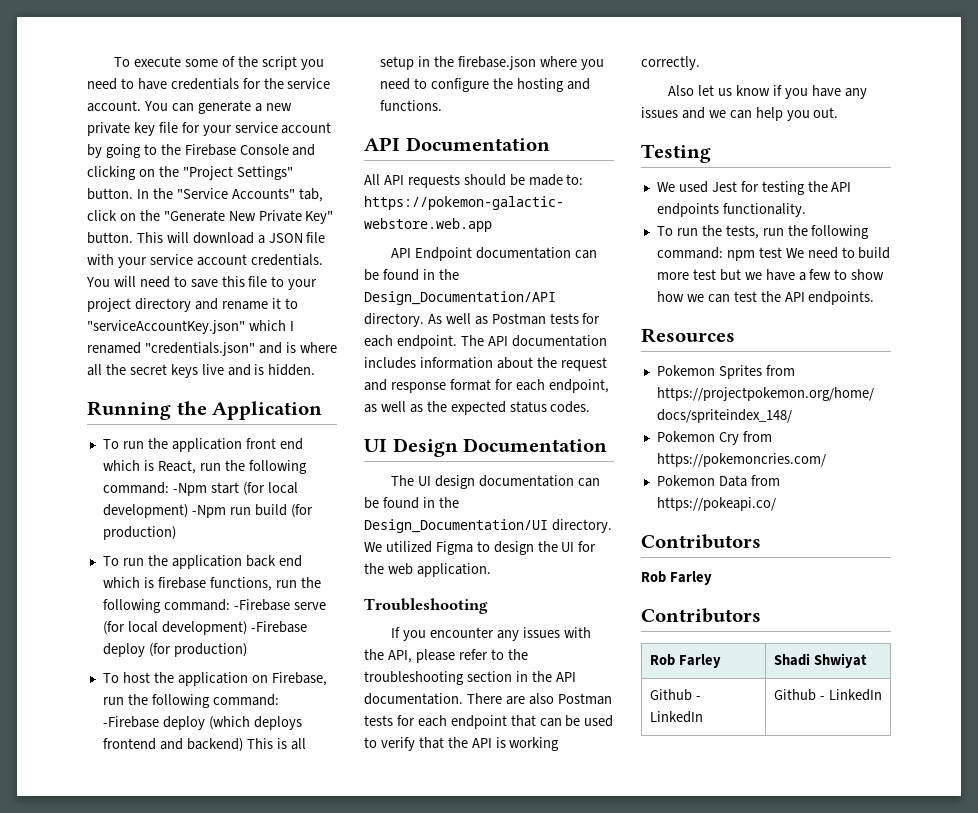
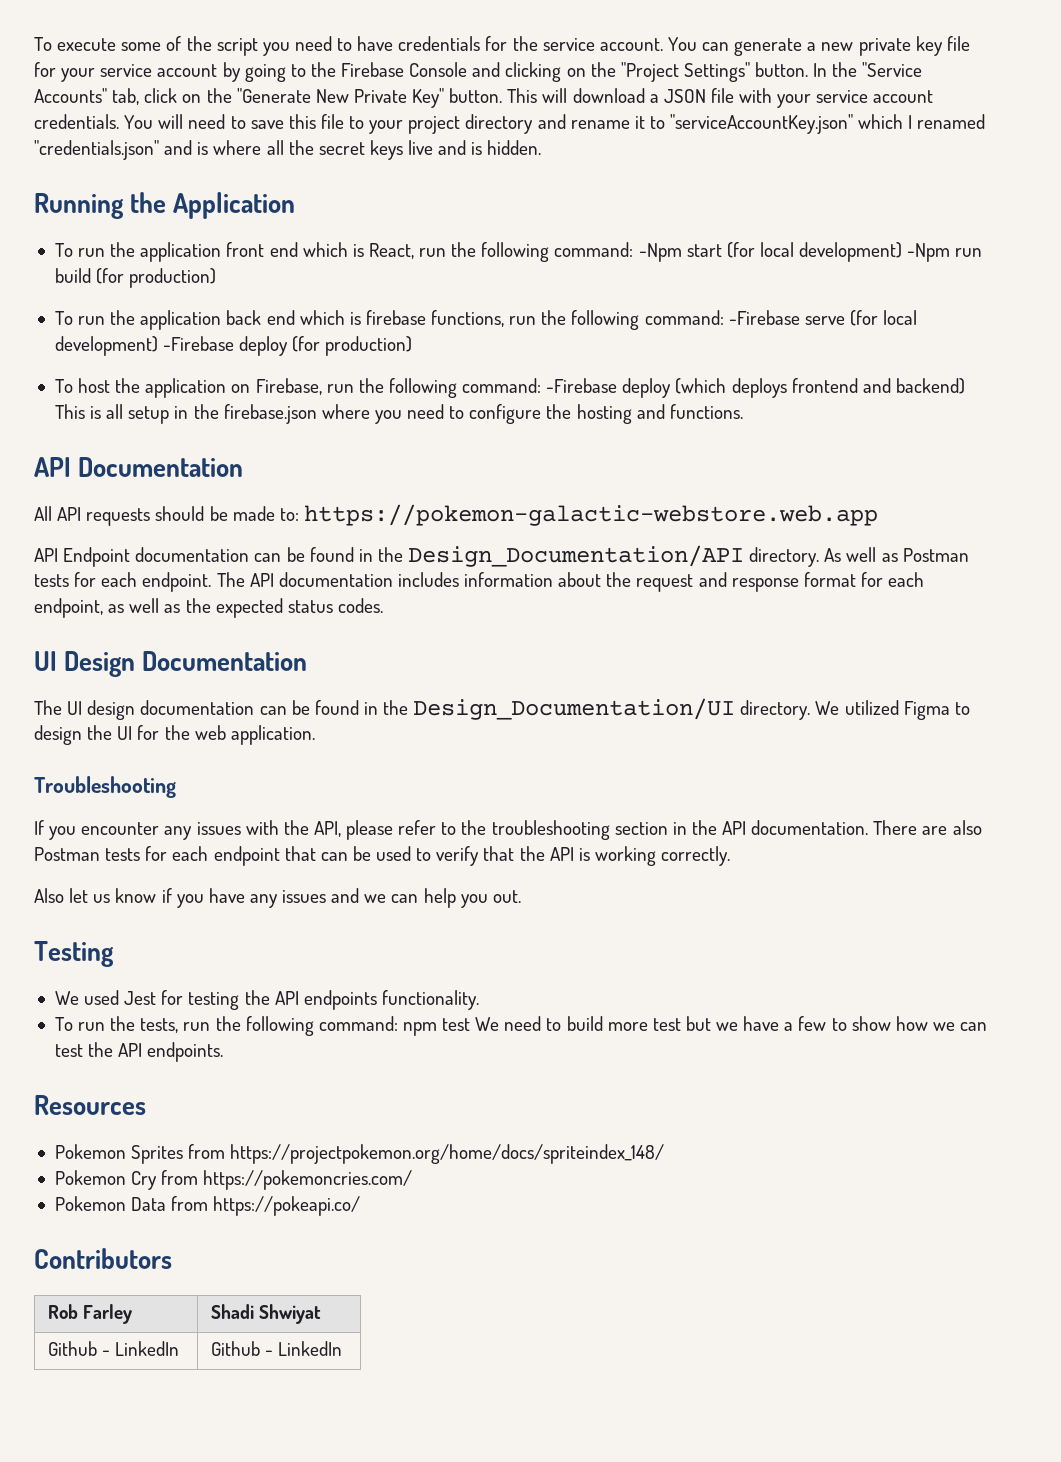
  Pokemon Data from https://pokeapi.co/
- Contributors
- Rob Farley

